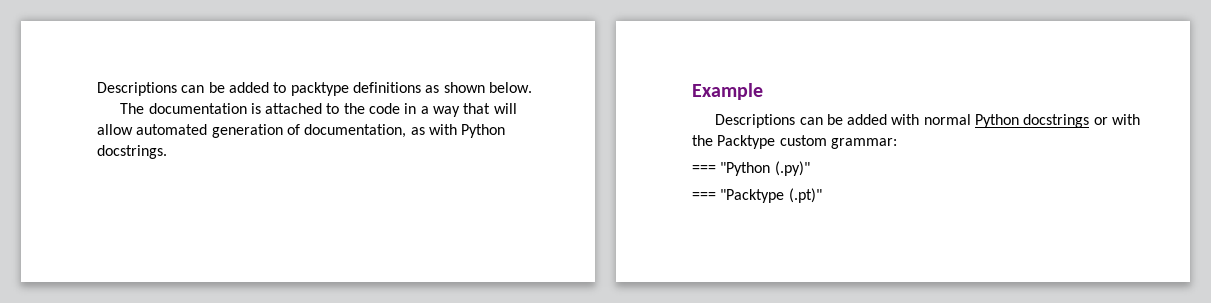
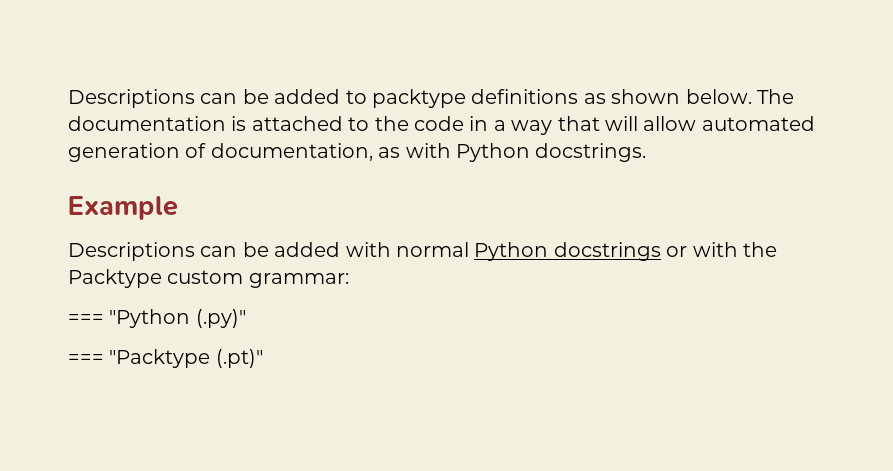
- Descriptions can be added to packtype definitions as shown below.
- The documentation is attached to the code in a way that will allow automated generation of documentation, as with Python docstrings.
+ Descriptions can be added to packtype definitions as shown below. The documentation is attached to the code in a way that will allow automated generation of documentation, as with Python docstrings.

